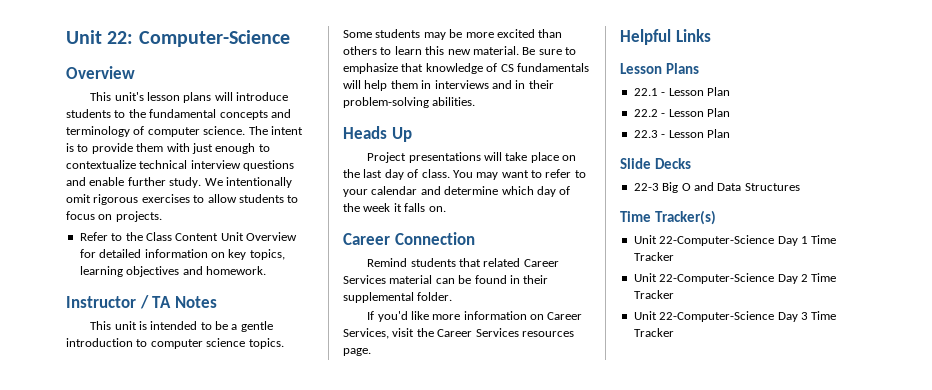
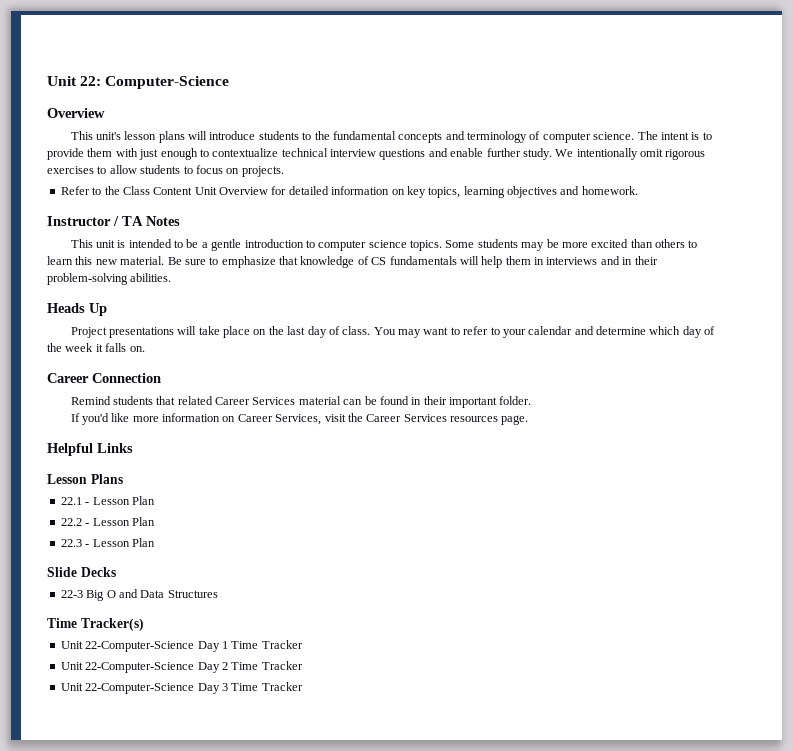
- Remind students that related Career Services material can be found in their supplemental folder.
+ Remind students that related Career Services material can be found in their important folder.

